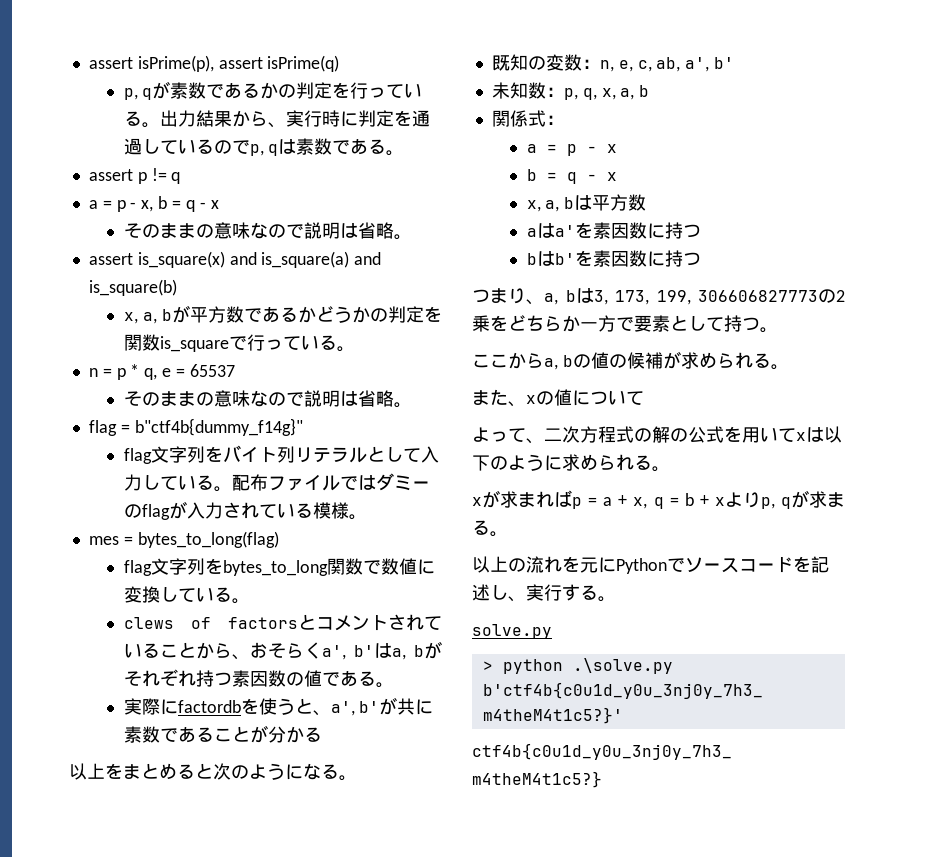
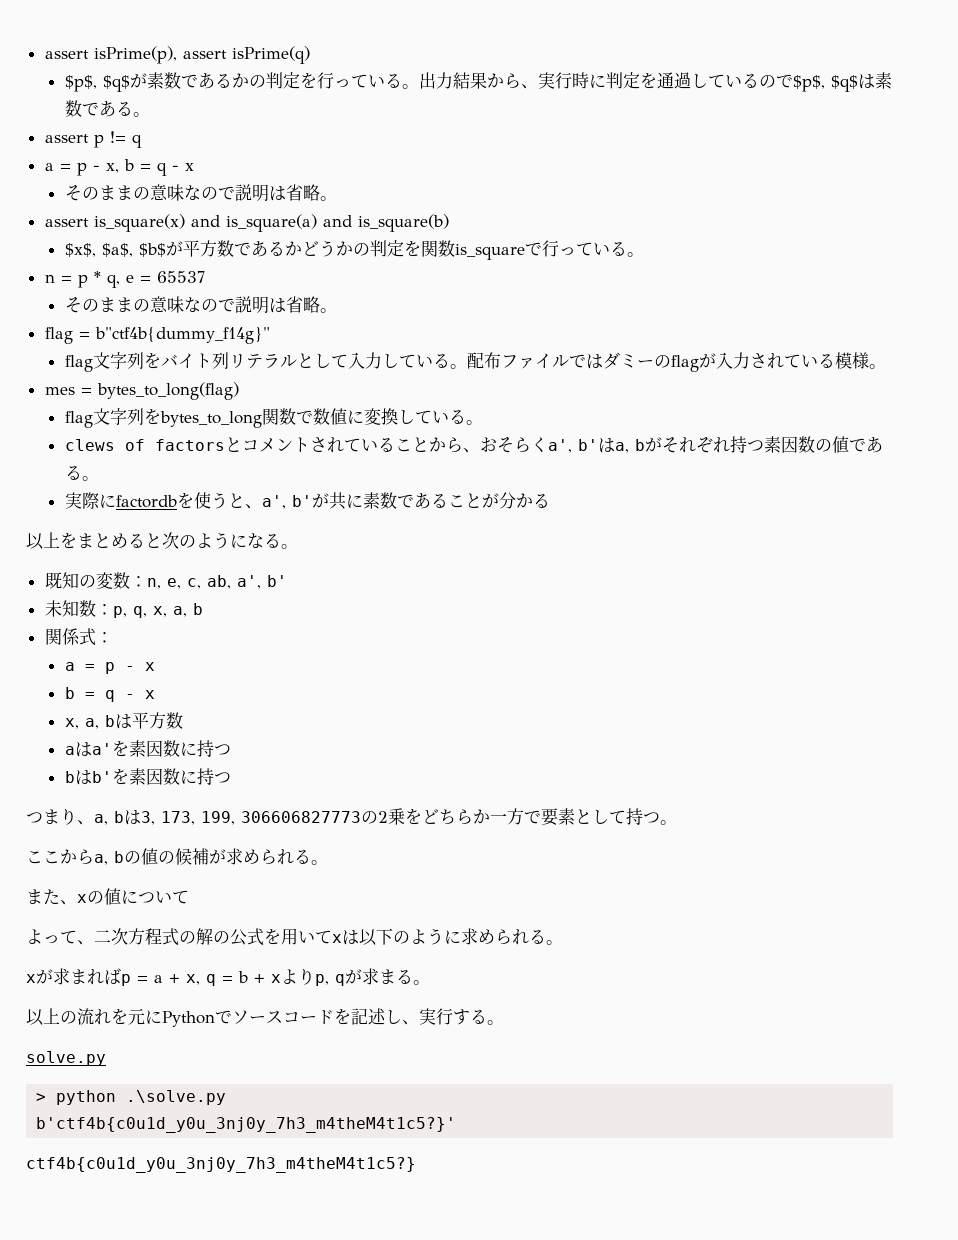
- p, qが素数であるかの判定を行っている。
+ $p$, $q$が素数であるかの判定を行っている。
- 出力結果から、実行時に判定を通過しているのでp, qは素数である。
+ 出力結果から、実行時に判定を通過しているので$p$, $q$は素数である。
- x, a, bが平方数であるかどうかの判定を関数is_squareで行っている。
+ $x$, $a$, $b$が平方数であるかどうかの判定を関数is_squareで行っている。

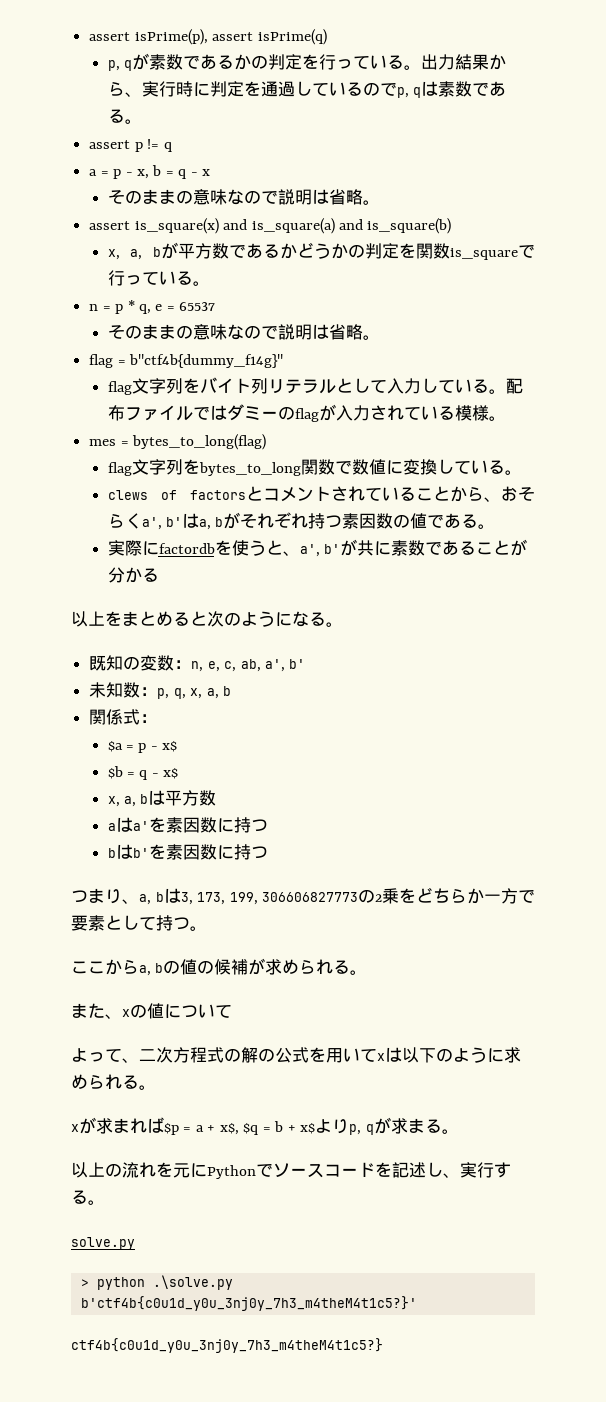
- $p$, $q$が素数であるかの判定を行っている。
+ p, qが素数であるかの判定を行っている。
- 出力結果から、実行時に判定を通過しているので$p$, $q$は素数である。
+ 出力結果から、実行時に判定を通過しているのでp, qは素数である。
- $x$, $a$, $b$が平方数であるかどうかの判定を関数is_squareで行っている。
+ x, a, bが平方数であるかどうかの判定を関数is_squareで行っている。
- a = p - x
- b = q - x
+ $a = p - x$
+ $b = q - x$
- xが求まればp = a + x, q = b + xよりp, qが求まる。
+ xが求まれば$p = a + x$, $q = b + x$よりp, qが求まる。

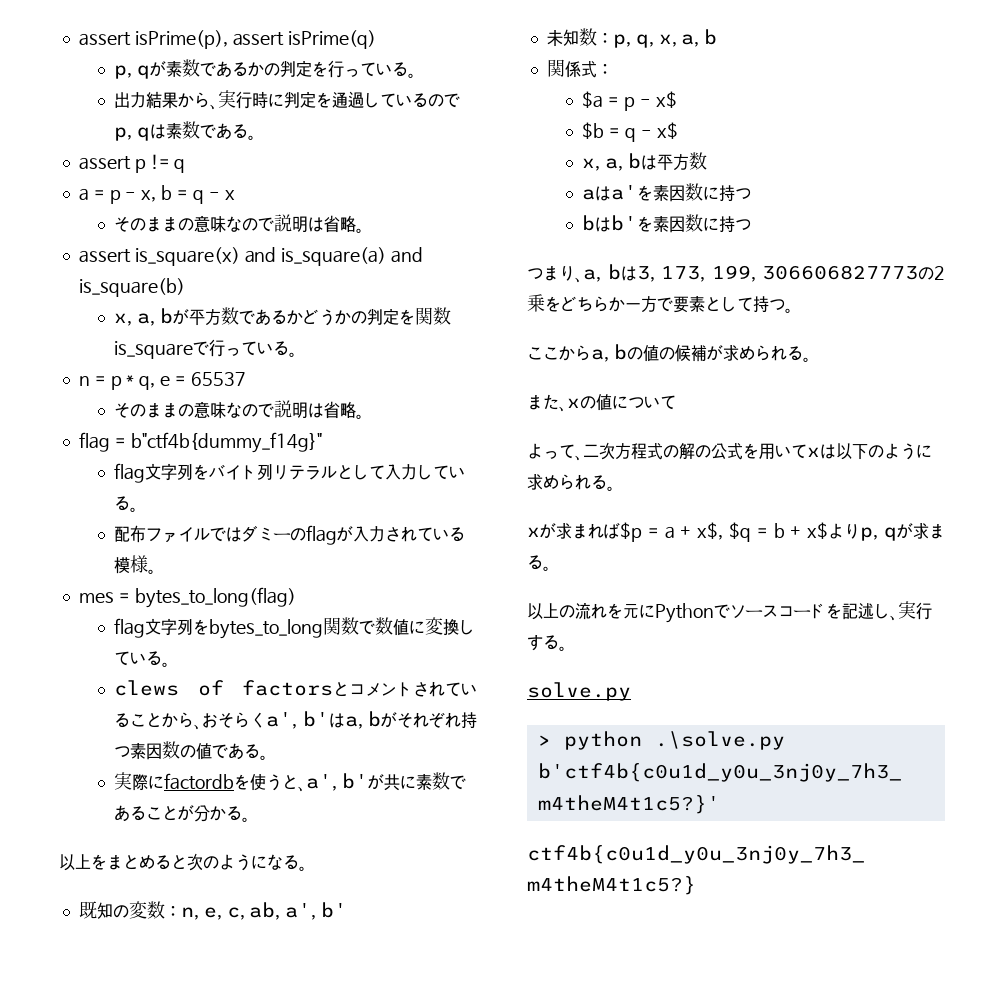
- p, qが素数であるかの判定を行っている。出力結果から、実行時に判定を通過しているのでp, qは素数である。
+ p, qが素数であるかの判定を行っている。
+ 出力結果から、実行時に判定を通過しているのでp, qは素数である。
- flag文字列をバイト列リテラルとして入力している。配布ファイルではダミーのflagが入力されている模様。
+ flag文字列をバイト列リテラルとして入力している。
+ 配布ファイルではダミーのflagが入力されている模様。
- 実際にfactordbを使うと、a', b'が共に素数であることが分かる
+ 実際にfactordbを使うと、a', b'が共に素数であることが分かる。

